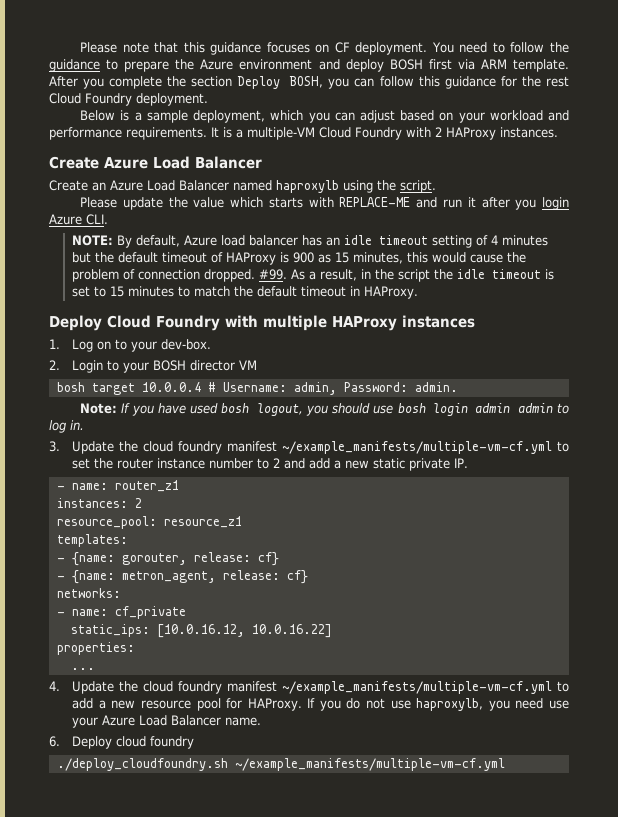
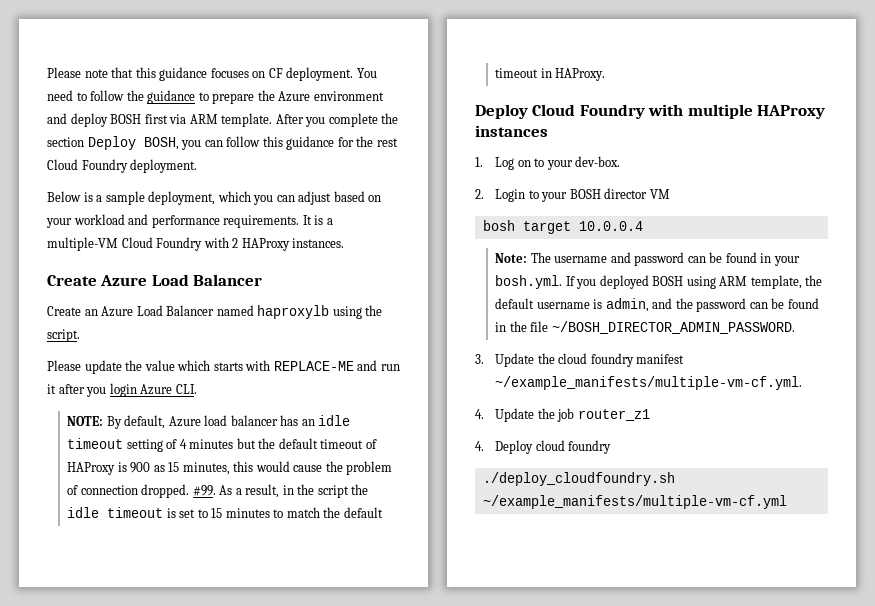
- bosh target 10.0.0.4 # Username: admin, Password: admin.
- Note: If you have used bosh logout, you should use bosh login admin admin to log in.
+ bosh target 10.0.0.4
+ Note: The username and password can be found in your bosh.yml. If you deployed BOSH using ARM template, the default username is admin, and the password can be found in the file ~/BOSH_DIRECTOR_ADMIN_PASSWORD.
- 3. Update the cloud foundry manifest ~/example_manifests/multiple-vm-cf.yml to set the router instance number to 2 and add a new static private IP.
- - name: router_z1
- instances: 2
- resource_pool: resource_z1
- templates:
- - {name: gorouter, release: cf}
- - {name: metron_agent, release: cf}
- networks:
- - name: cf_private
- static_ips: [10.0.16.12, 10.0.16.22]
- properties:
- ...
- 4. Update the cloud foundry manifest ~/example_manifests/multiple-vm-cf.yml to add a new resource pool for HAProxy. If you do not use haproxylb, you need use your Azure Load Balancer name.
- 6. Deploy cloud foundry
+ 3. Update the cloud foundry manifest ~/example_manifests/multiple-vm-cf.yml.
+ 4. Update the job router_z1
+ 4. Deploy cloud foundry

